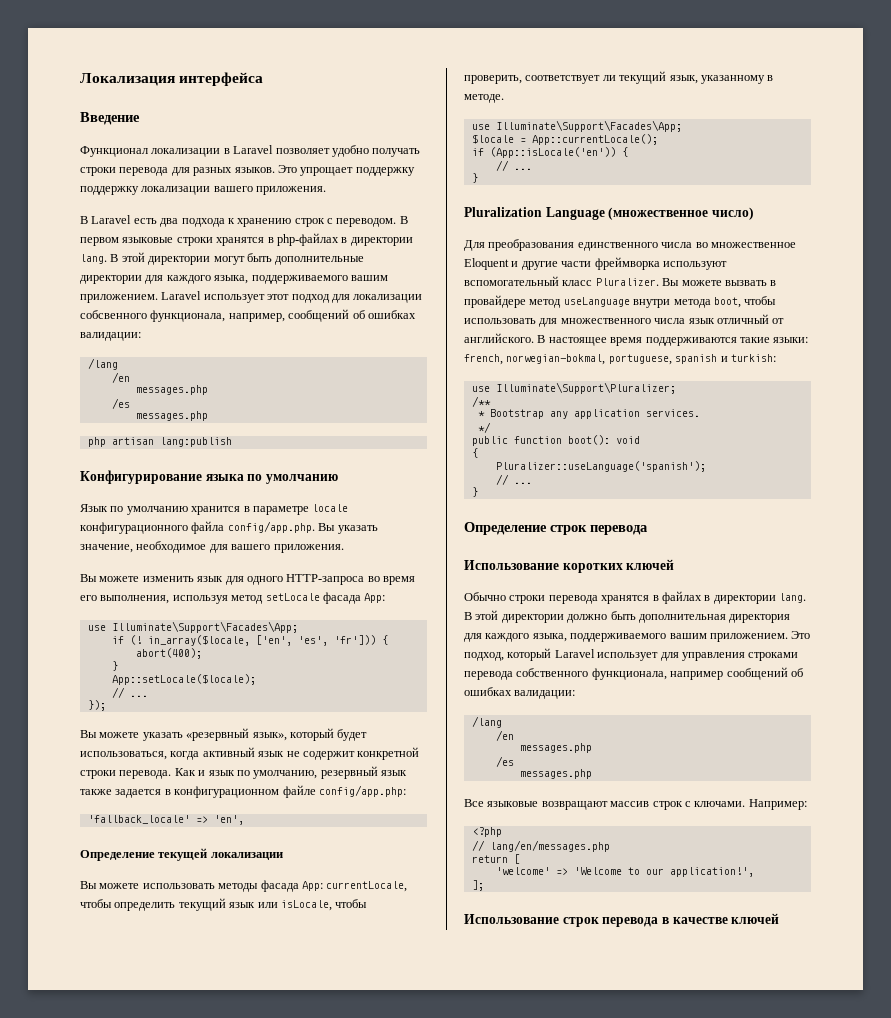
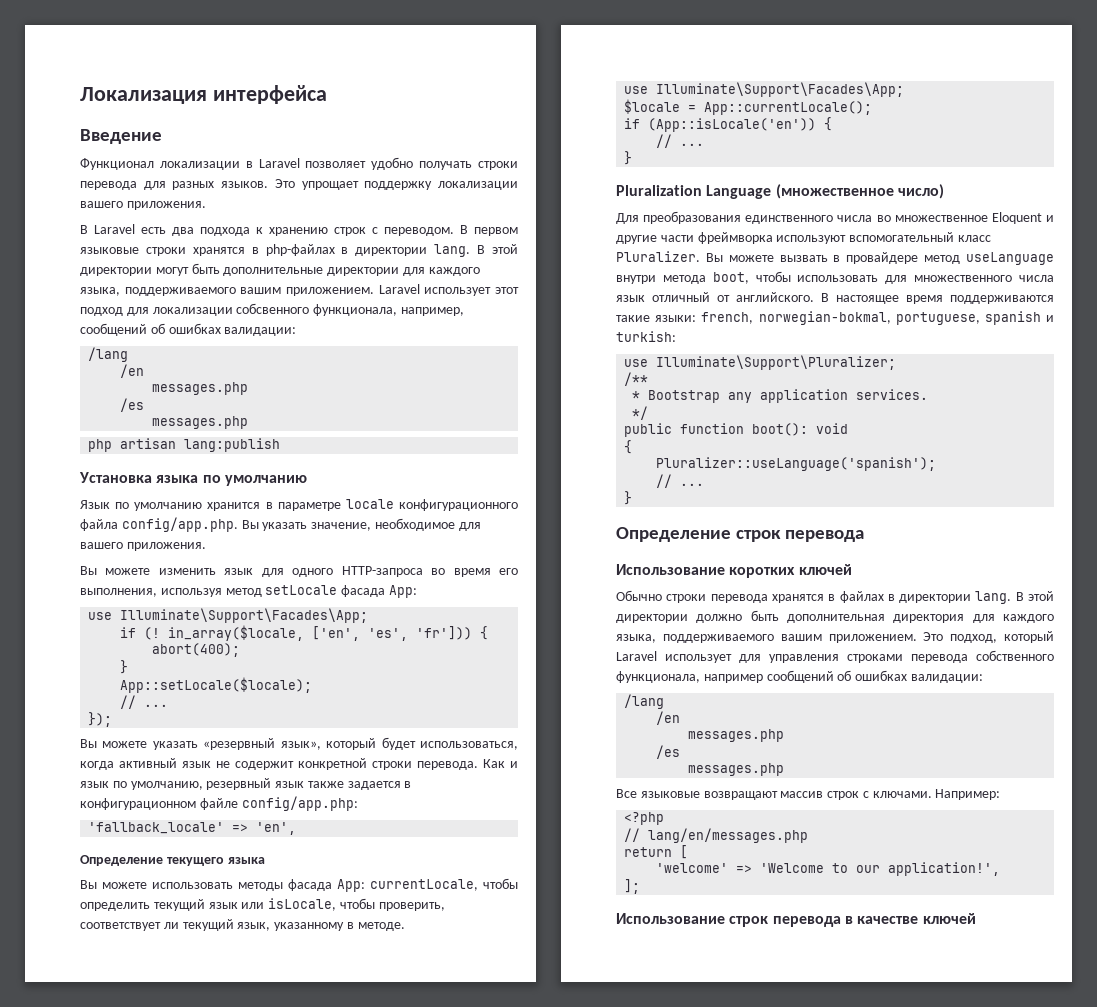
- Это упрощает поддержку поддержку локализации вашего приложения.
+ Это упрощает поддержку локализации вашего приложения.
- Конфигурирование языка по умолчанию
+ Установка языка по умолчанию
- Определение текущей локализации
+ Определение текущего языка

